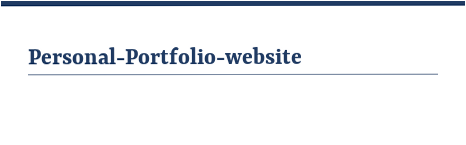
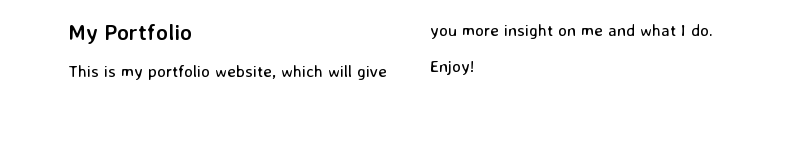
- Personal-Portfolio-website
+ My Portfolio
+ This is my portfolio website, which will give you more insight on me and what I do.
+ Enjoy!

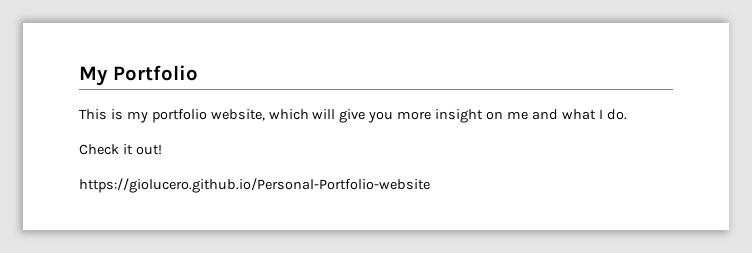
- Enjoy!
+ Check it out!
+ https://giolucero.github.io/Personal-Portfolio-website

